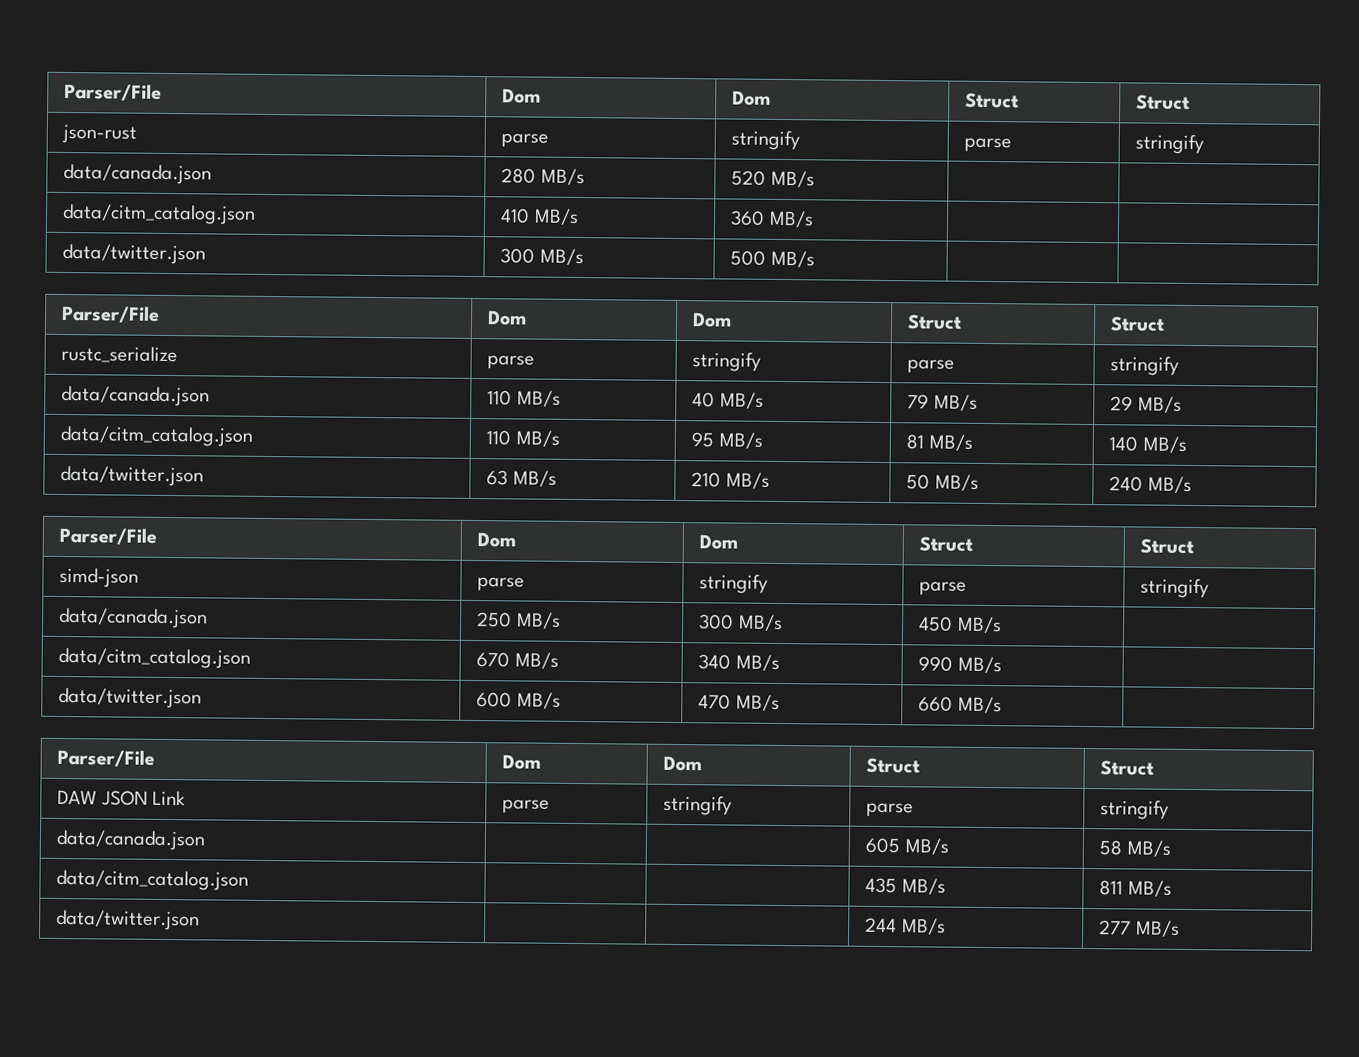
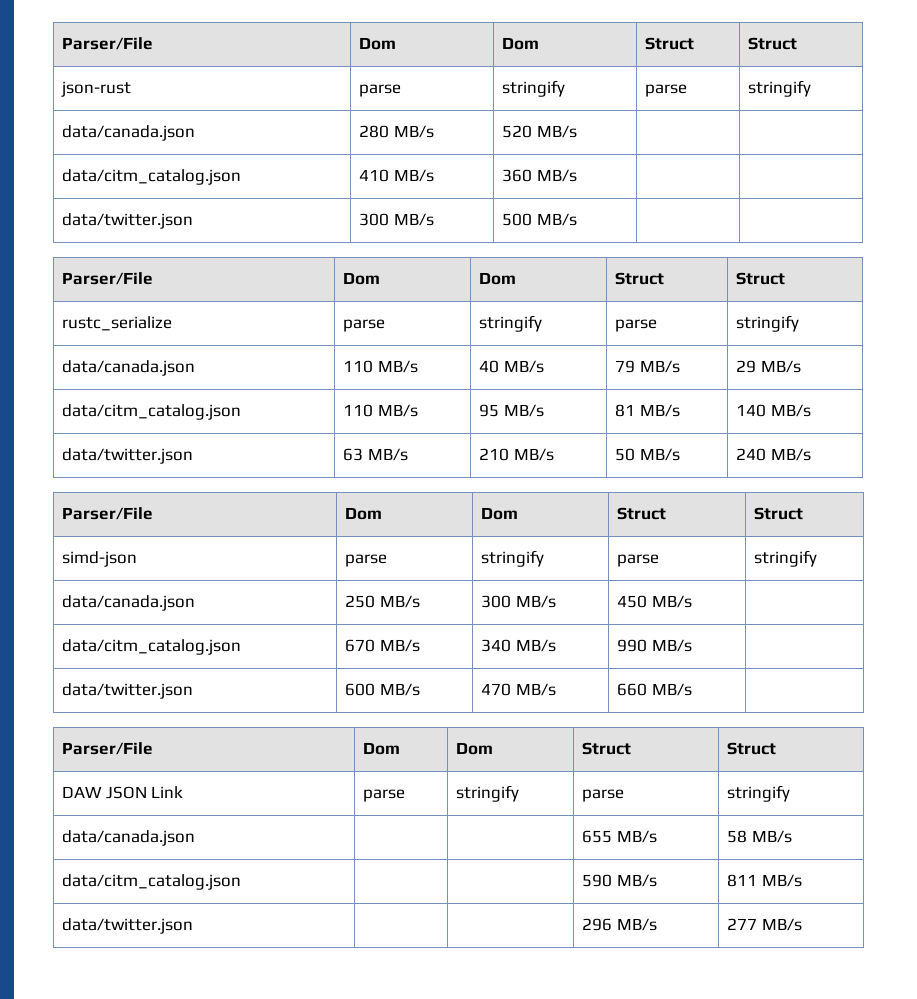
- data/canada.json | | | 605 MB/s | 58 MB/s
+ data/canada.json | | | 655 MB/s | 58 MB/s
- data/citm_catalog.json | | | 435 MB/s | 811 MB/s
+ data/citm_catalog.json | | | 590 MB/s | 811 MB/s
- data/twitter.json | | | 244 MB/s | 277 MB/s
+ data/twitter.json | | | 296 MB/s | 277 MB/s

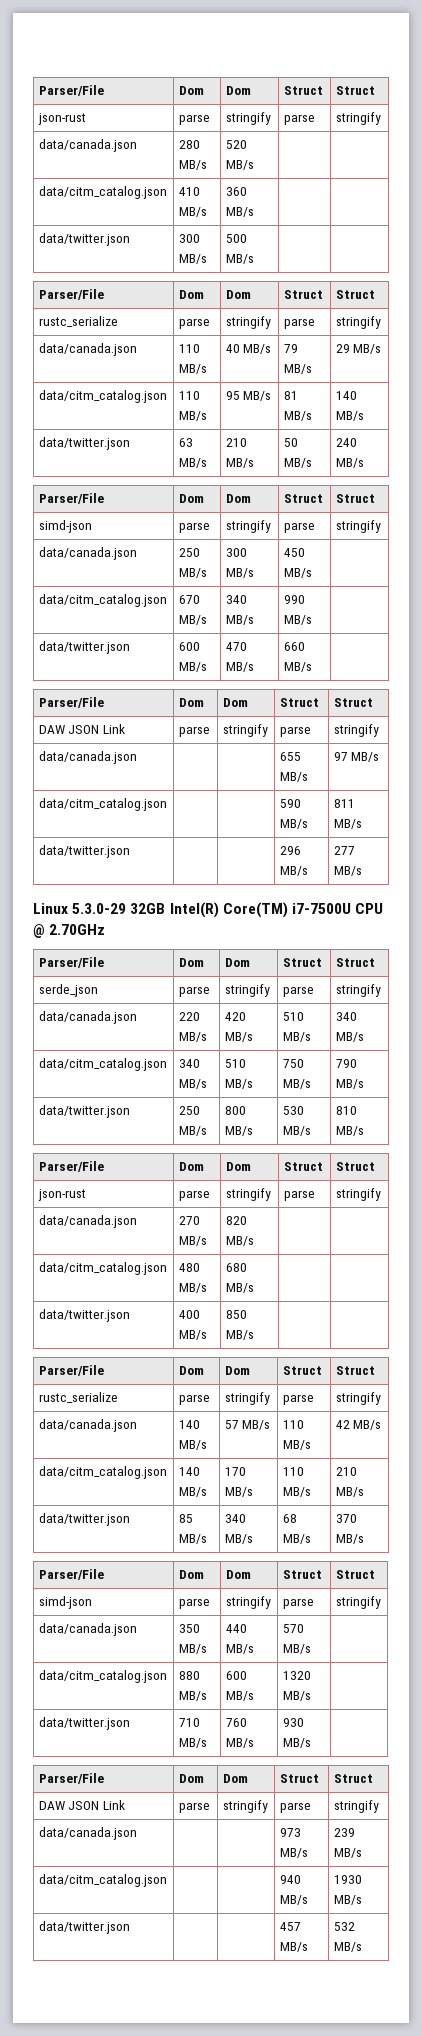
- data/canada.json | | | 655 MB/s | 58 MB/s
+ data/canada.json | | | 655 MB/s | 97 MB/s
+ Linux 5.3.0-29 32GB Intel(R) Core(TM) i7-7500U CPU @ 2.70GHz
+ Parser/File | Dom | Dom | Struct | Struct
+ serde_json | parse | stringify | parse | stringify
+ data/canada.json | 220 MB/s | 420 MB/s | 510 MB/s | 340 MB/s
+ data/citm_catalog.json | 340 MB/s | 510 MB/s | 750 MB/s | 790 MB/s
+ data/twitter.json | 250 MB/s | 800 MB/s | 530 MB/s | 810 MB/s
+ Parser/File | Dom | Dom | Struct | Struct
+ json-rust | parse | stringify | parse | stringify
+ data/canada.json | 270 MB/s | 820 MB/s | |
+ data/citm_catalog.json | 480 MB/s | 680 MB/s | |
+ data/twitter.json | 400 MB/s | 850 MB/s | |
+ Parser/File | Dom | Dom | Struct | Struct
+ rustc_serialize | parse | stringify | parse | stringify
+ data/canada.json | 140 MB/s | 57 MB/s | 110 MB/s | 42 MB/s
+ data/citm_catalog.json | 140 MB/s | 170 MB/s | 110 MB/s | 210 MB/s
+ data/twitter.json | 85 MB/s | 340 MB/s | 68 MB/s | 370 MB/s
+ Parser/File | Dom | Dom | Struct | Struct
+ simd-json | parse | stringify | parse | stringify
+ data/canada.json | 350 MB/s | 440 MB/s | 570 MB/s |
+ data/citm_catalog.json | 880 MB/s | 600 MB/s | 1320 MB/s |
+ data/twitter.json | 710 MB/s | 760 MB/s | 930 MB/s |
+ Parser/File | Dom | Dom | Struct | Struct
+ DAW JSON Link | parse | stringify | parse | stringify
+ data/canada.json | | | 973 MB/s | 239 MB/s
+ data/citm_catalog.json | | | 940 MB/s | 1930 MB/s
+ data/twitter.json | | | 457 MB/s | 532 MB/s

